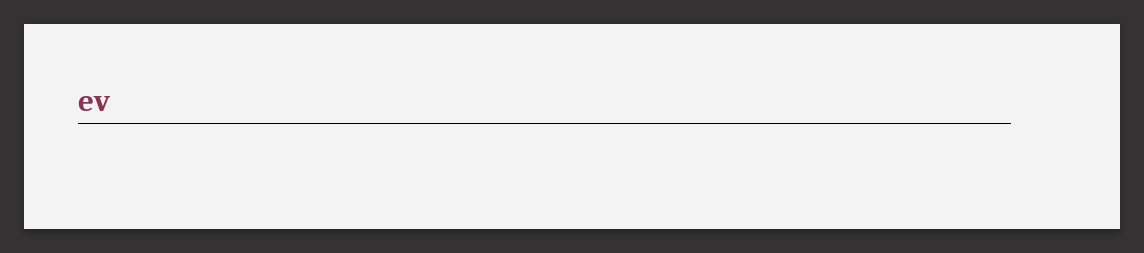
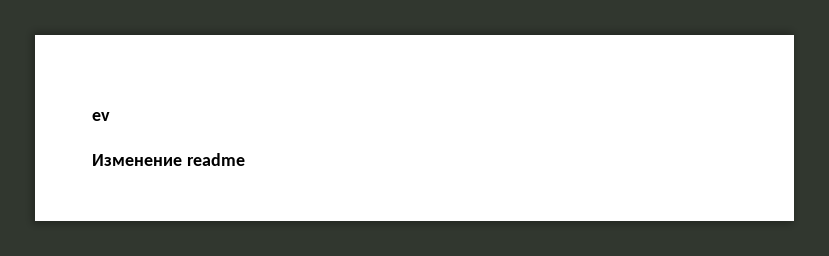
+ Изменение readme

